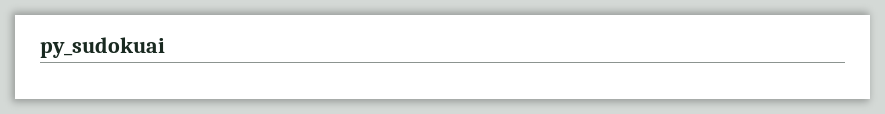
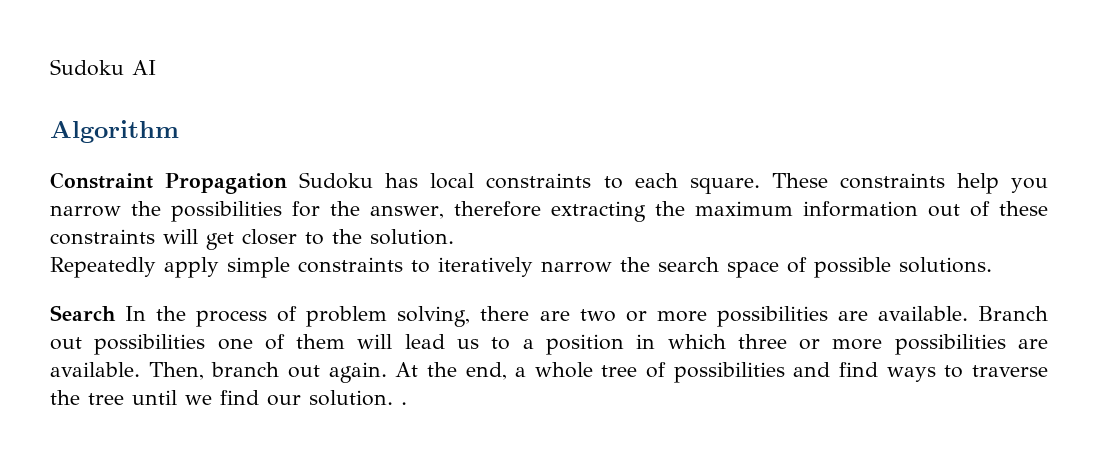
- py_sudokuai
+ Sudoku AI
+ Algorithm
+ Constraint Propagation Sudoku has local constraints to each square. These constraints help you narrow the possibilities for the answer, therefore extracting the maximum information out of these constraints will get closer to the solution.
+ Repeatedly apply simple constraints to iteratively narrow the search space of possible solutions.
+ Search In the process of problem solving, there are two or more possibilities are available. Branch out possibilities one of them will lead us to a position in which three or more possibilities are available. Then, branch out again. At the end, a whole tree of possibilities and find ways to traverse the tree until we find our solution. .

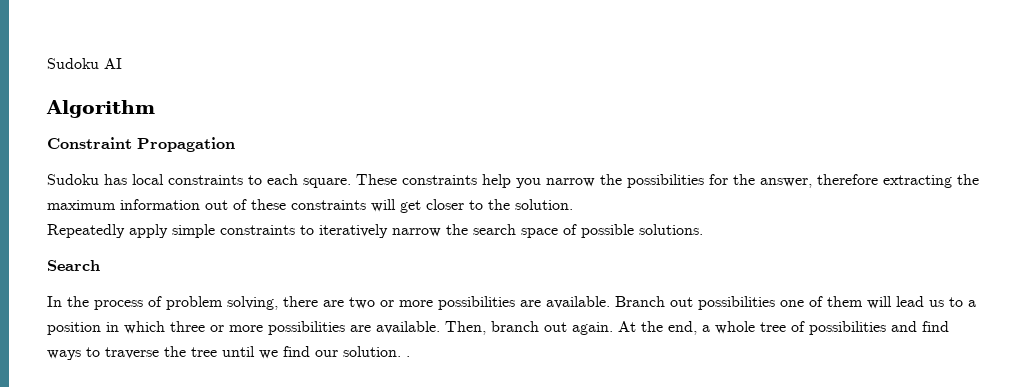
- Constraint Propagation Sudoku has local constraints to each square.
+ Constraint Propagation
+ Sudoku has local constraints to each square.
- Search In the process of problem solving, there are two or more possibilities are available.
+ Search
+ In the process of problem solving, there are two or more possibilities are available.

